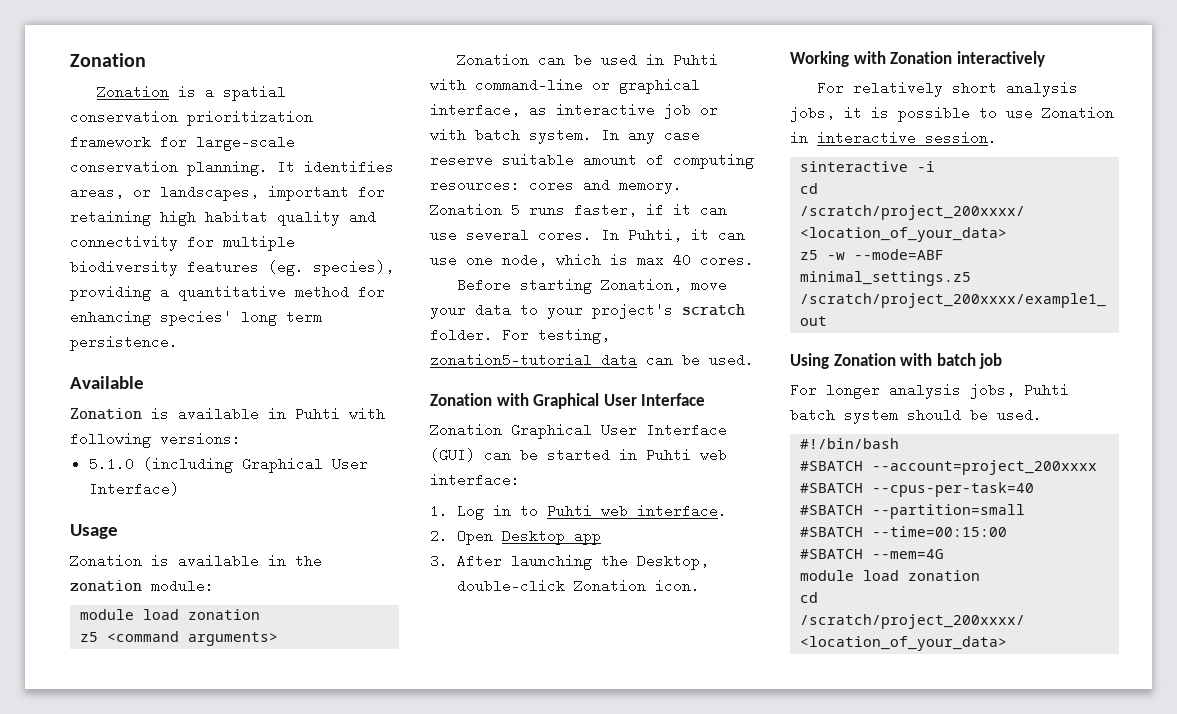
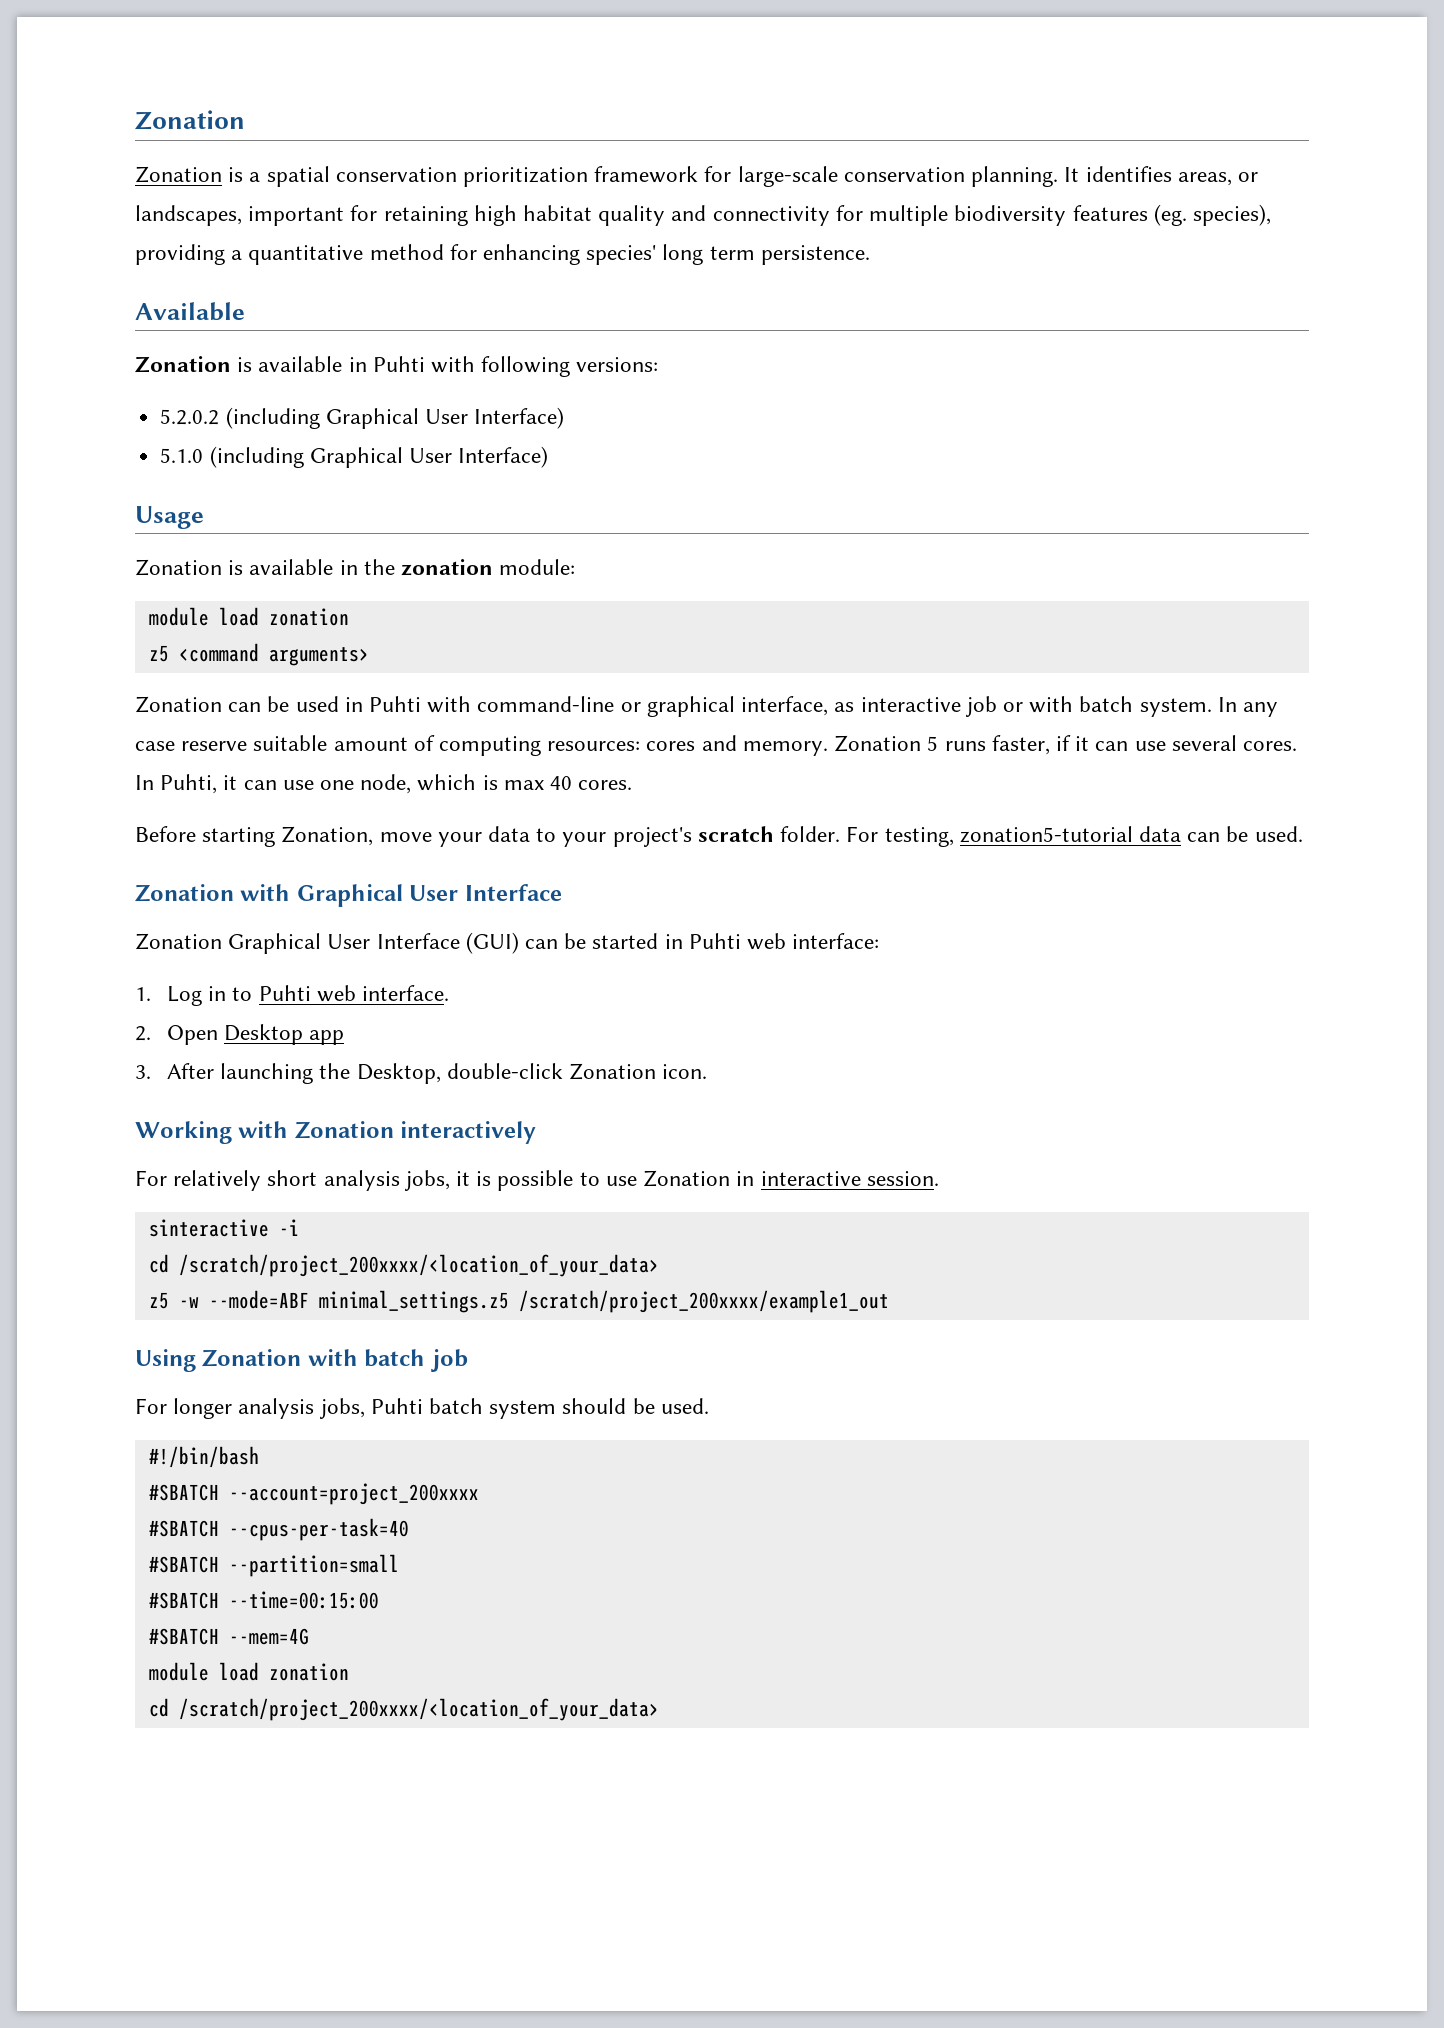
+ 5.2.0.2 (including Graphical User Interface)

